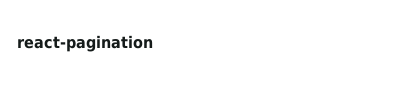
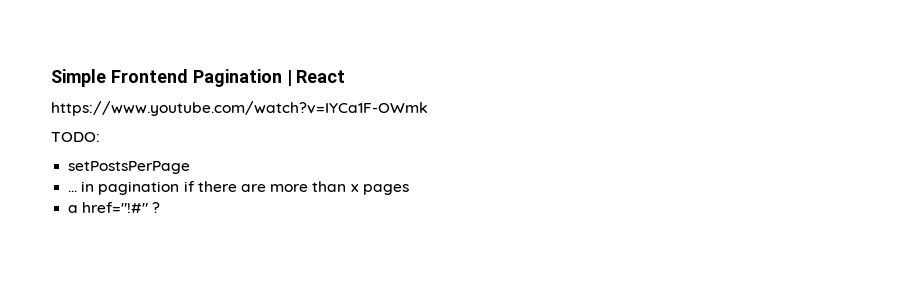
- react-pagination
+ Simple Frontend Pagination | React
+ https://www.youtube.com/watch?v=IYCa1F-OWmk
+ TODO:
+ setPostsPerPage
+ ... in pagination if there are more than x pages
+ a href="!#" ?

